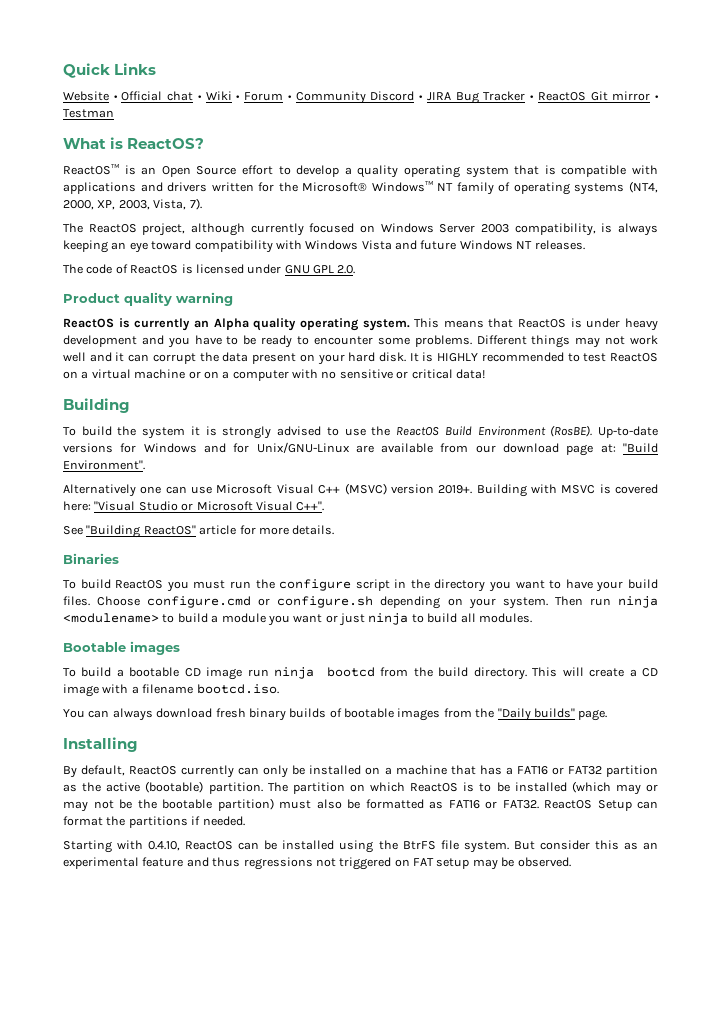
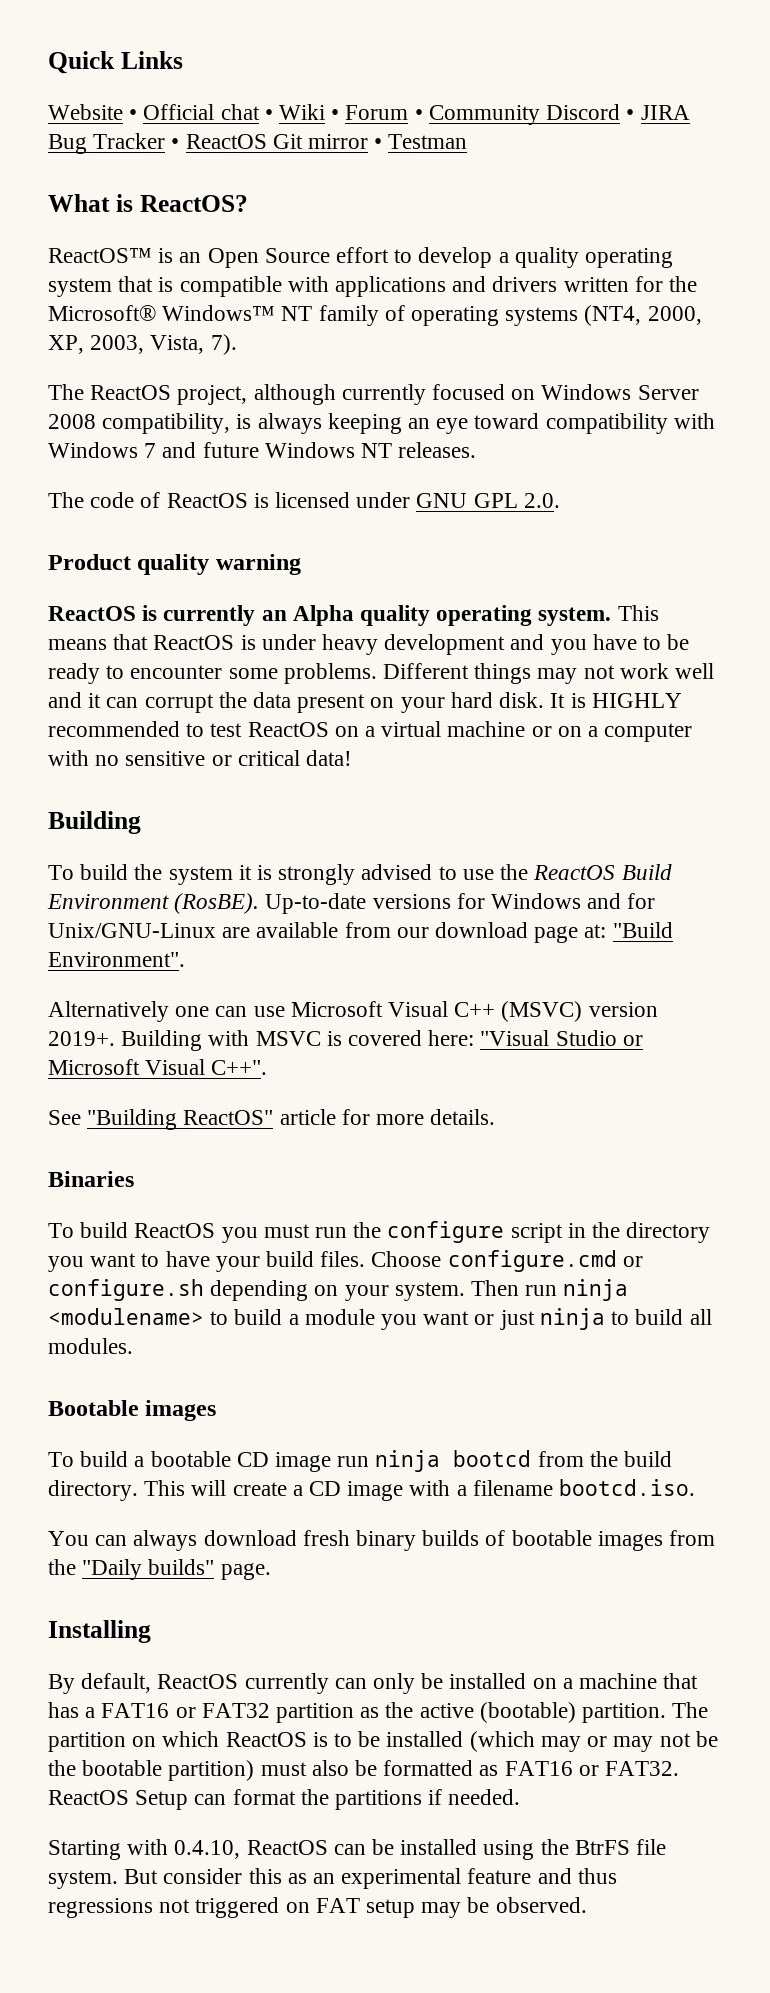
- The ReactOS project, although currently focused on Windows Server 2003 compatibility, is always keeping an eye toward compatibility with Windows Vista and future Windows NT releases.
+ The ReactOS project, although currently focused on Windows Server 2008 compatibility, is always keeping an eye toward compatibility with Windows 7 and future Windows NT releases.

